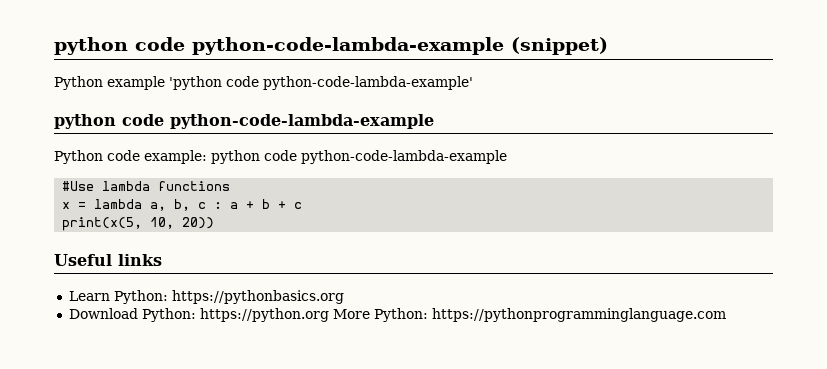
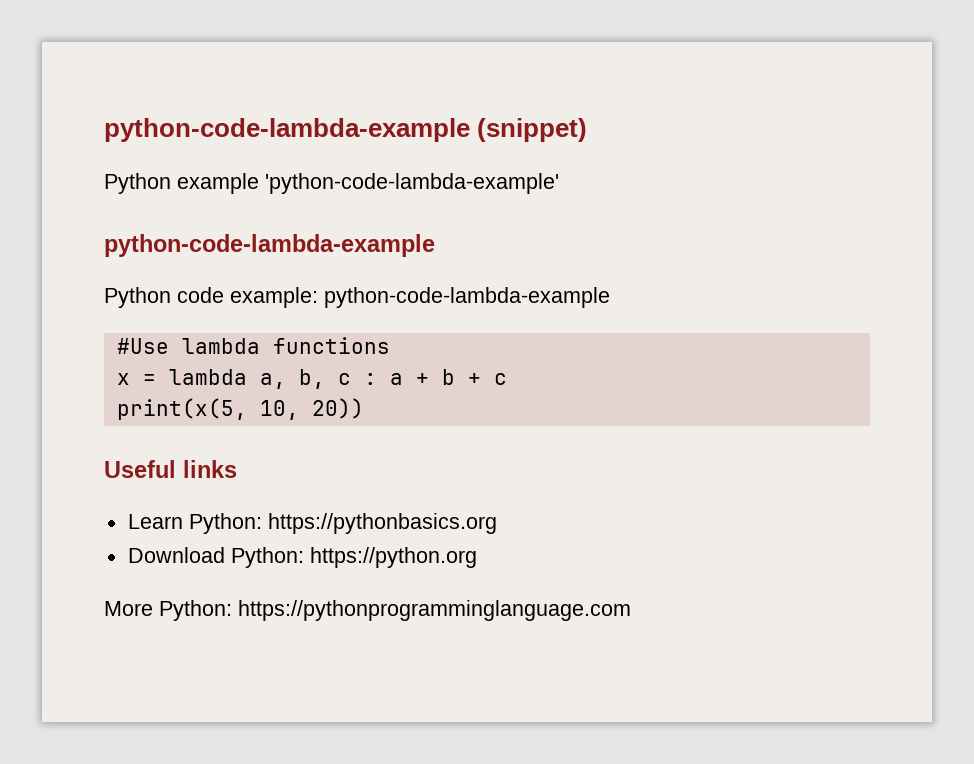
- python code python-code-lambda-example (snippet)
+ python-code-lambda-example (snippet)
- Python example 'python code python-code-lambda-example'
- python code python-code-lambda-example
+ Python example 'python-code-lambda-example'
+ python-code-lambda-example
- Python code example: python code python-code-lambda-example
+ Python code example: python-code-lambda-example
- Download Python: https://python.org More Python: https://pythonprogramminglanguage.com
+ Download Python: https://python.org
+ More Python: https://pythonprogramminglanguage.com

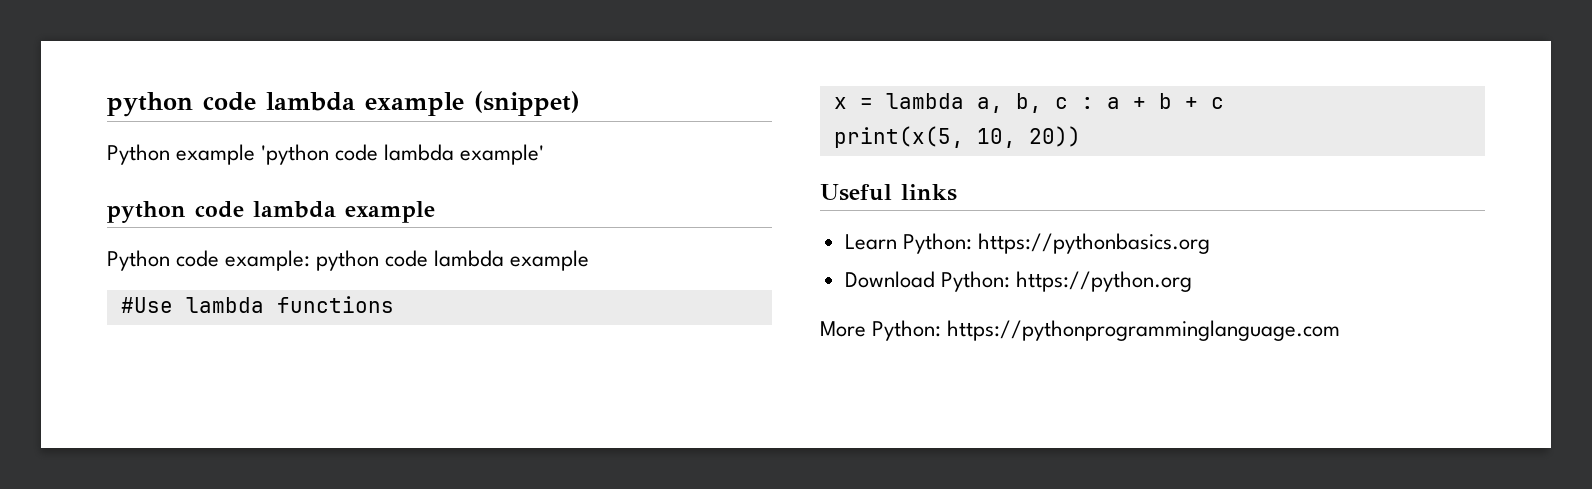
- python-code-lambda-example (snippet)
+ python code lambda example (snippet)
- Python example 'python-code-lambda-example'
- python-code-lambda-example
+ Python example 'python code lambda example'
+ python code lambda example
- Python code example: python-code-lambda-example
+ Python code example: python code lambda example

